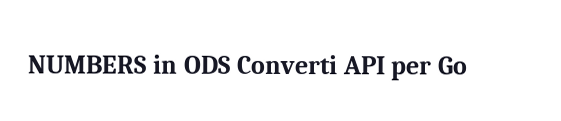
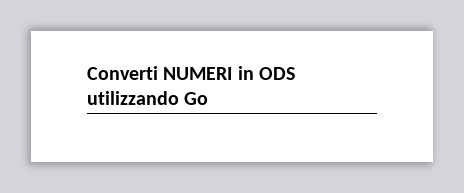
- NUMBERS in ODS Converti API per Go
+ Converti NUMERI in ODS utilizzando Go

